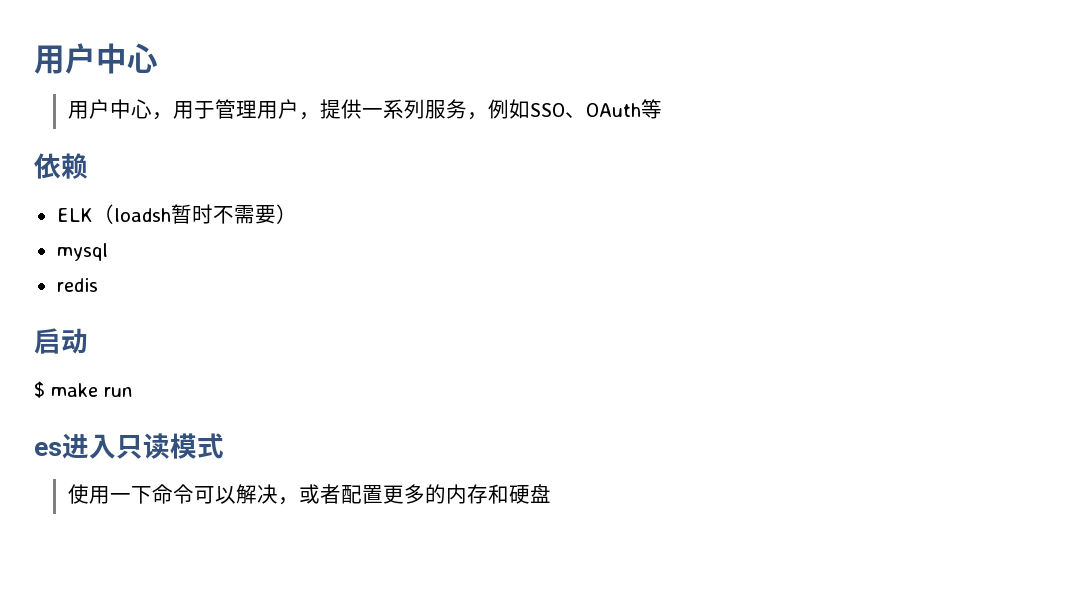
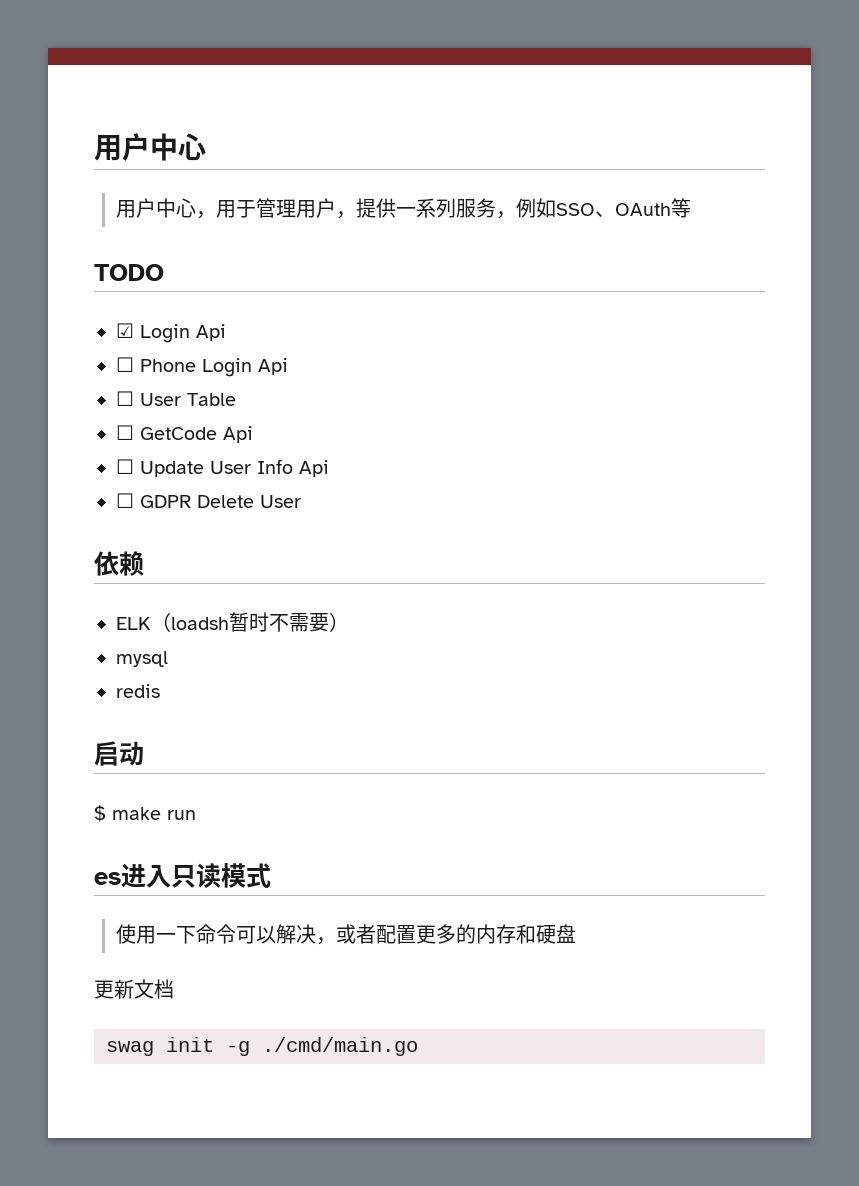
+ TODO
+ ☑ Login Api
+ ☐ Phone Login Api
+ ☐ User Table
+ ☐ GetCode Api
+ ☐ Update User Info Api
+ ☐ GDPR Delete User
+ 更新文档
+ swag init -g ./cmd/main.go

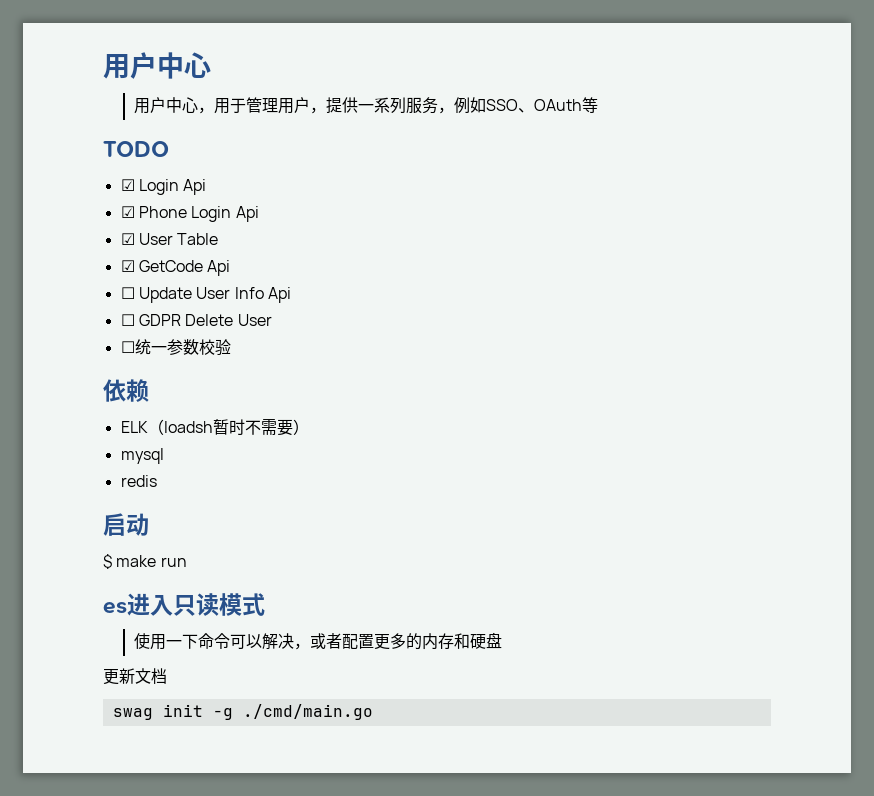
- ☐ Phone Login Api
+ ☑ Phone Login Api
- ☐ User Table
+ ☑ User Table
- ☐ GetCode Api
+ ☑ GetCode Api
+ ☐统一参数校验

